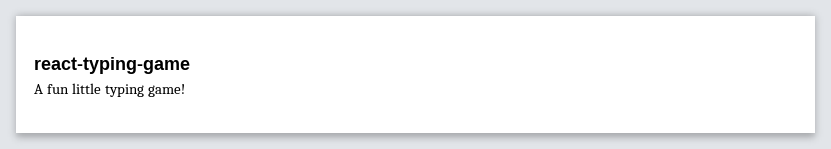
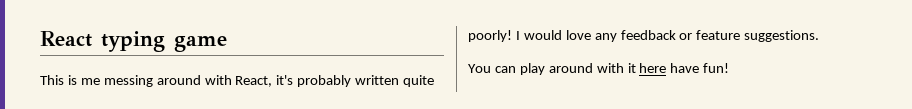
- react-typing-game
- A fun little typing game!
+ React typing game
+ This is me messing around with React, it's probably written quite poorly! I would love any feedback or feature suggestions.
+ You can play around with it here have fun!

